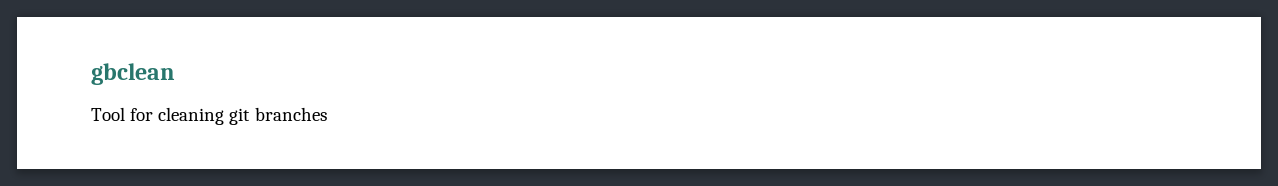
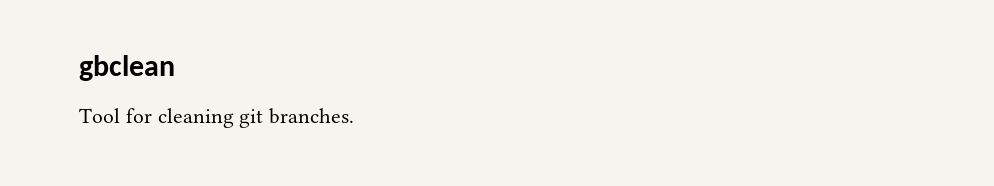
- Tool for cleaning git branches
+ Tool for cleaning git branches.

